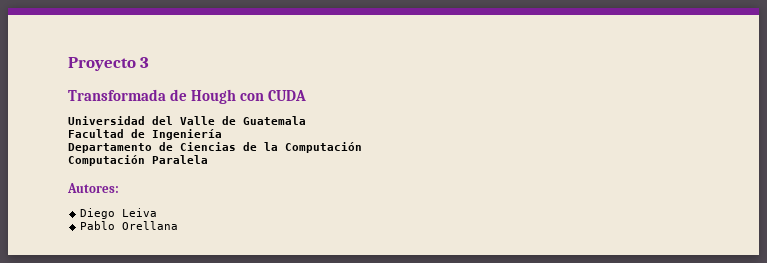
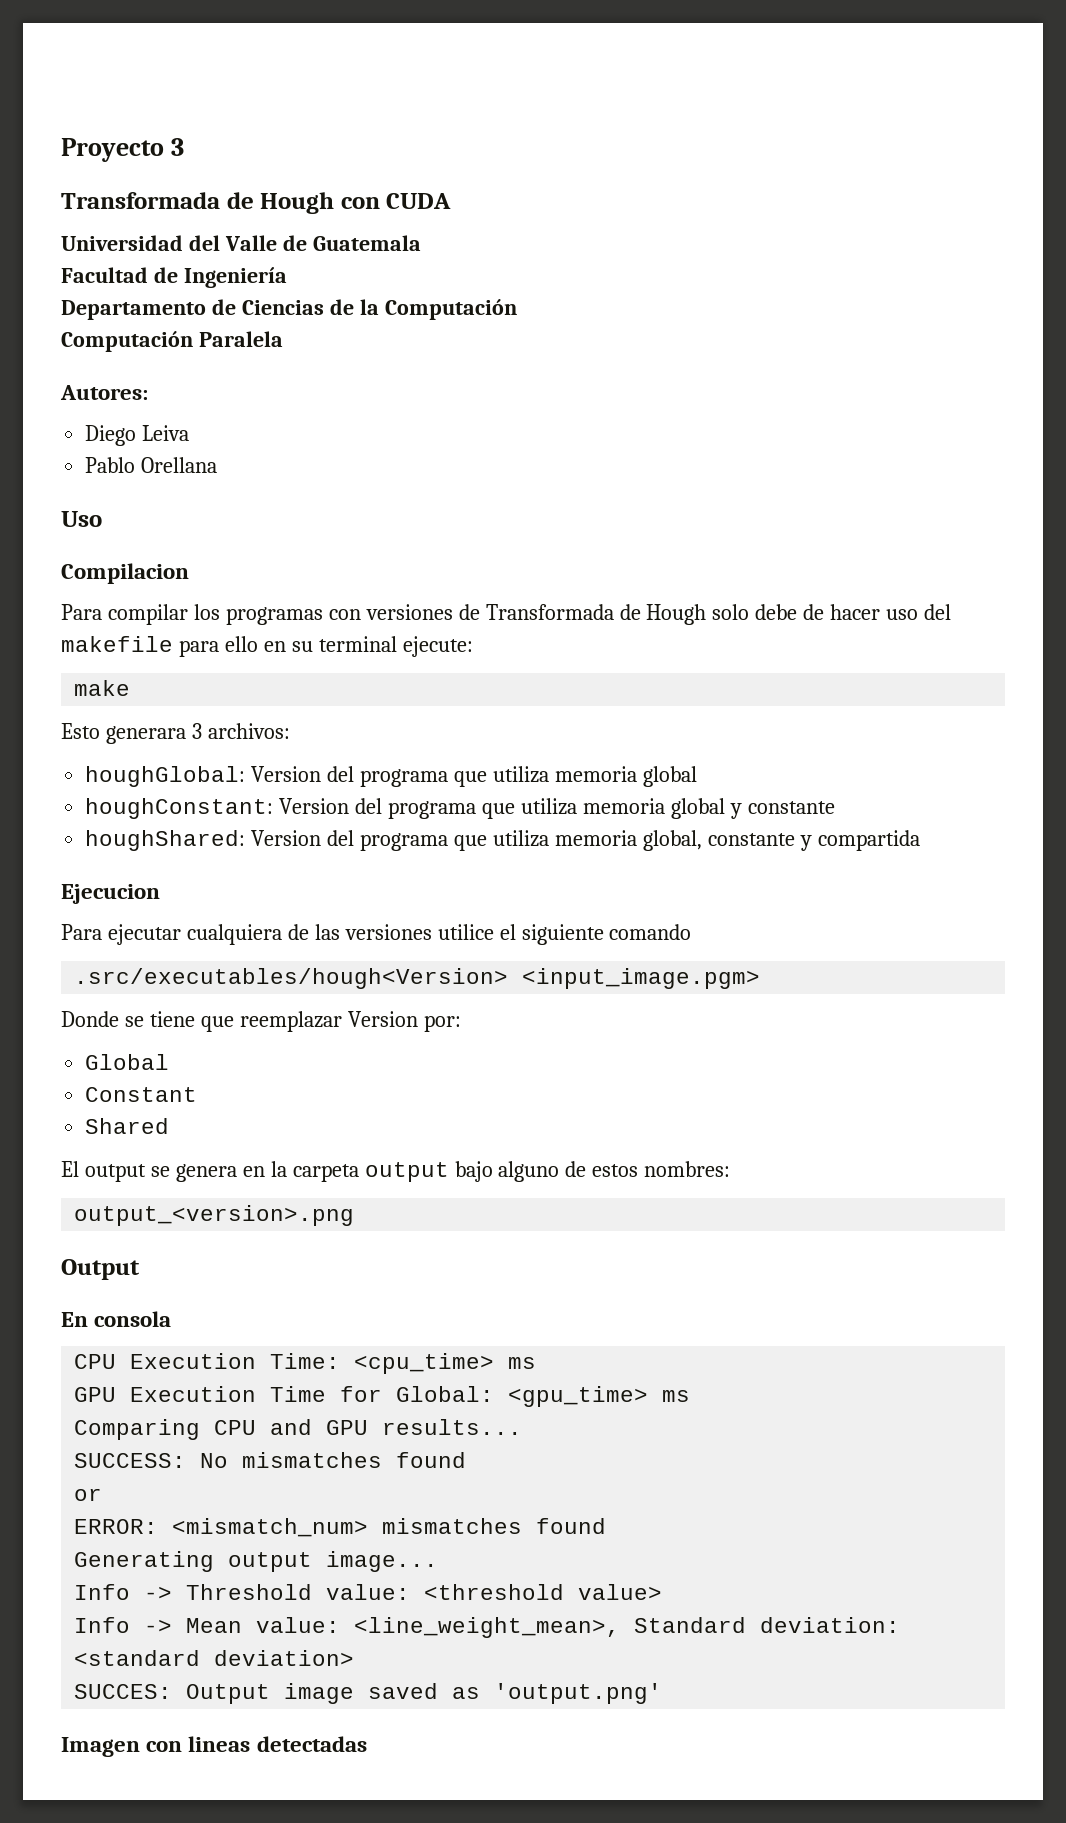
+ Uso
+ Compilacion
+ Para compilar los programas con versiones de Transformada de Hough solo debe de hacer uso del makefile para ello en su terminal ejecute:
+ make
+ Esto generara 3 archivos:
+ houghGlobal: Version del programa que utiliza memoria global
+ houghConstant: Version del programa que utiliza memoria global y constante
+ houghShared: Version del programa que utiliza memoria global, constante y compartida
+ Ejecucion
+ Para ejecutar cualquiera de las versiones utilice el siguiente comando
+ .src/executables/hough<Version> <input_image.pgm>
+ Donde se tiene que reemplazar Version por:
+ Global
+ Constant
+ Shared
+ El output se genera en la carpeta output bajo alguno de estos nombres:
+ output_<version>.png
+ Output
+ En consola
+ CPU Execution Time: <cpu_time> ms
+ GPU Execution Time for Global: <gpu_time> ms
+ Comparing CPU and GPU results...
+ SUCCESS: No mismatches found
+ or
+ ERROR: <mismatch_num> mismatches found
+ Generating output image...
+ Info -> Threshold value: <threshold value>
+ Info -> Mean value: <line_weight_mean>, Standard deviation: <standard deviation>
+ SUCCES: Output image saved as 'output.png'
+ Imagen con lineas detectadas

